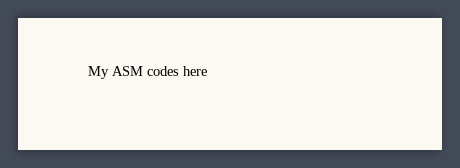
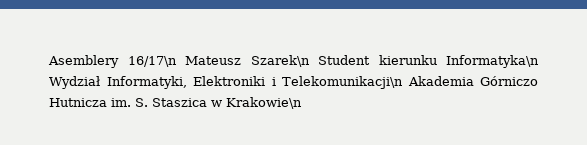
- My ASM codes here
+ Asemblery 16/17\n Mateusz Szarek\n Student kierunku Informatyka\n Wydział Informatyki, Elektroniki i Telekomunikacji\n Akademia Górniczo Hutnicza im. S. Staszica w Krakowie\n

